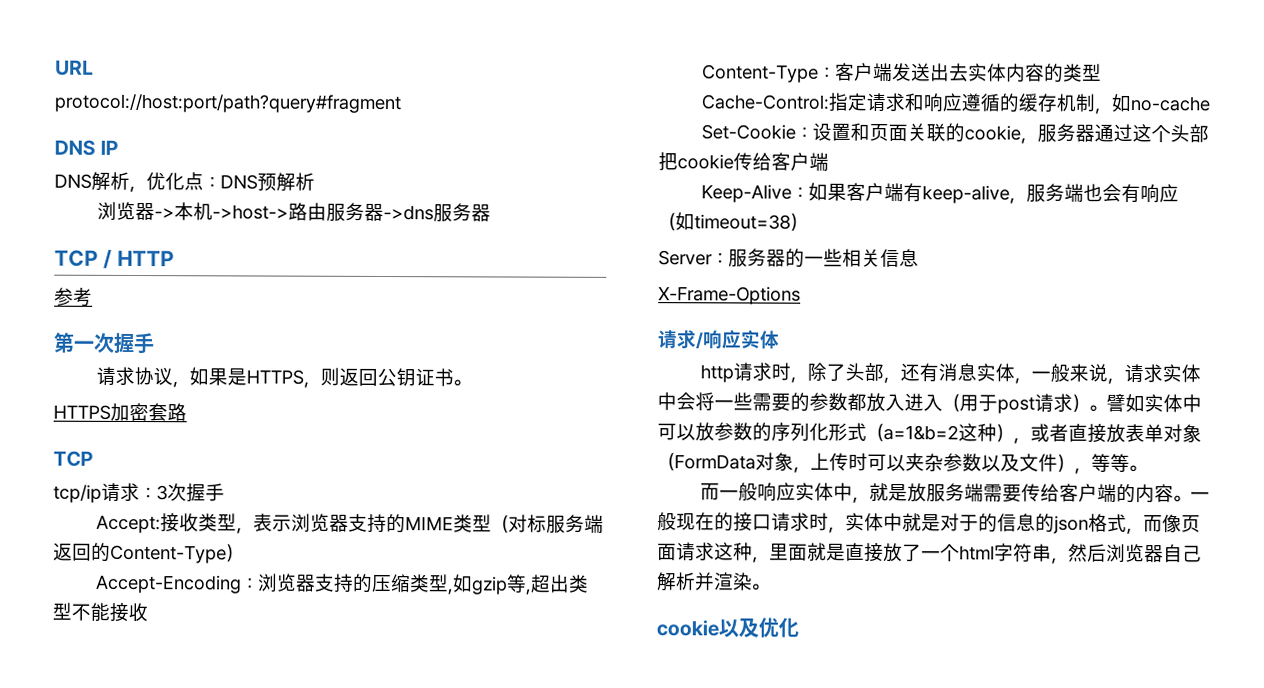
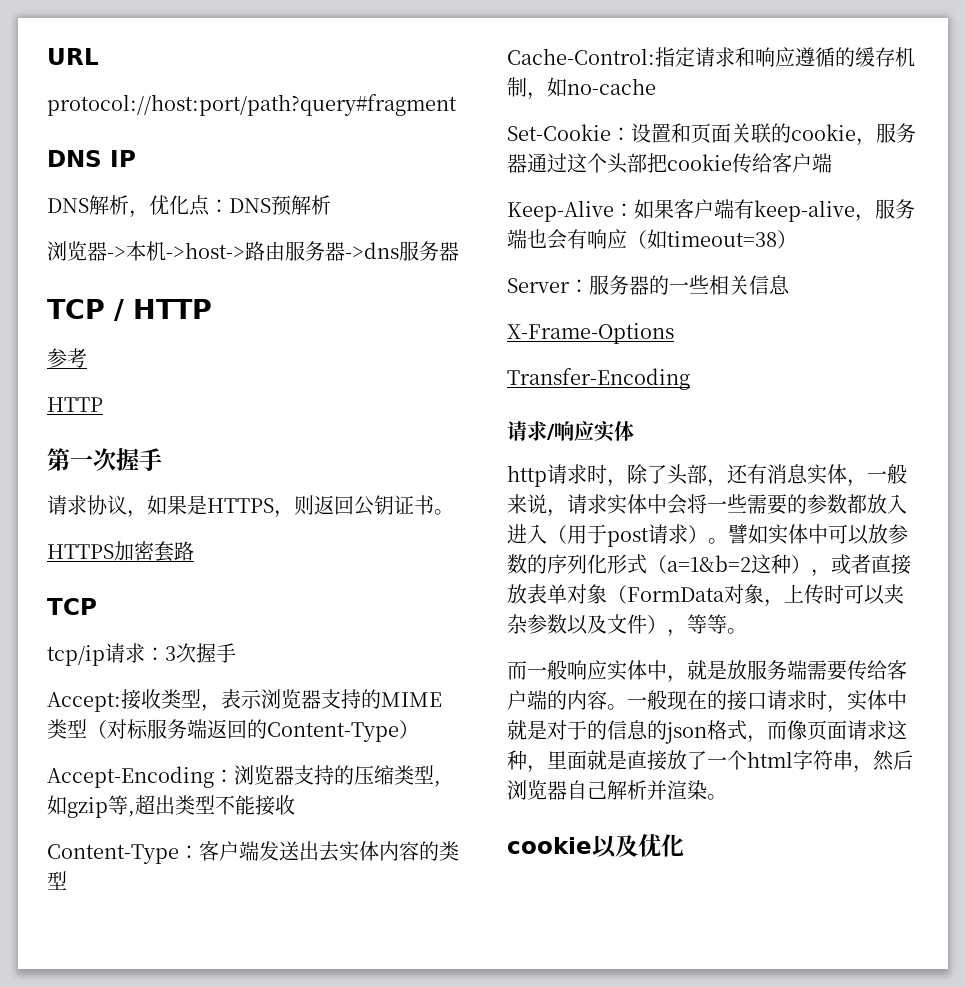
  参考
+ HTTP
+ Transfer-Encoding

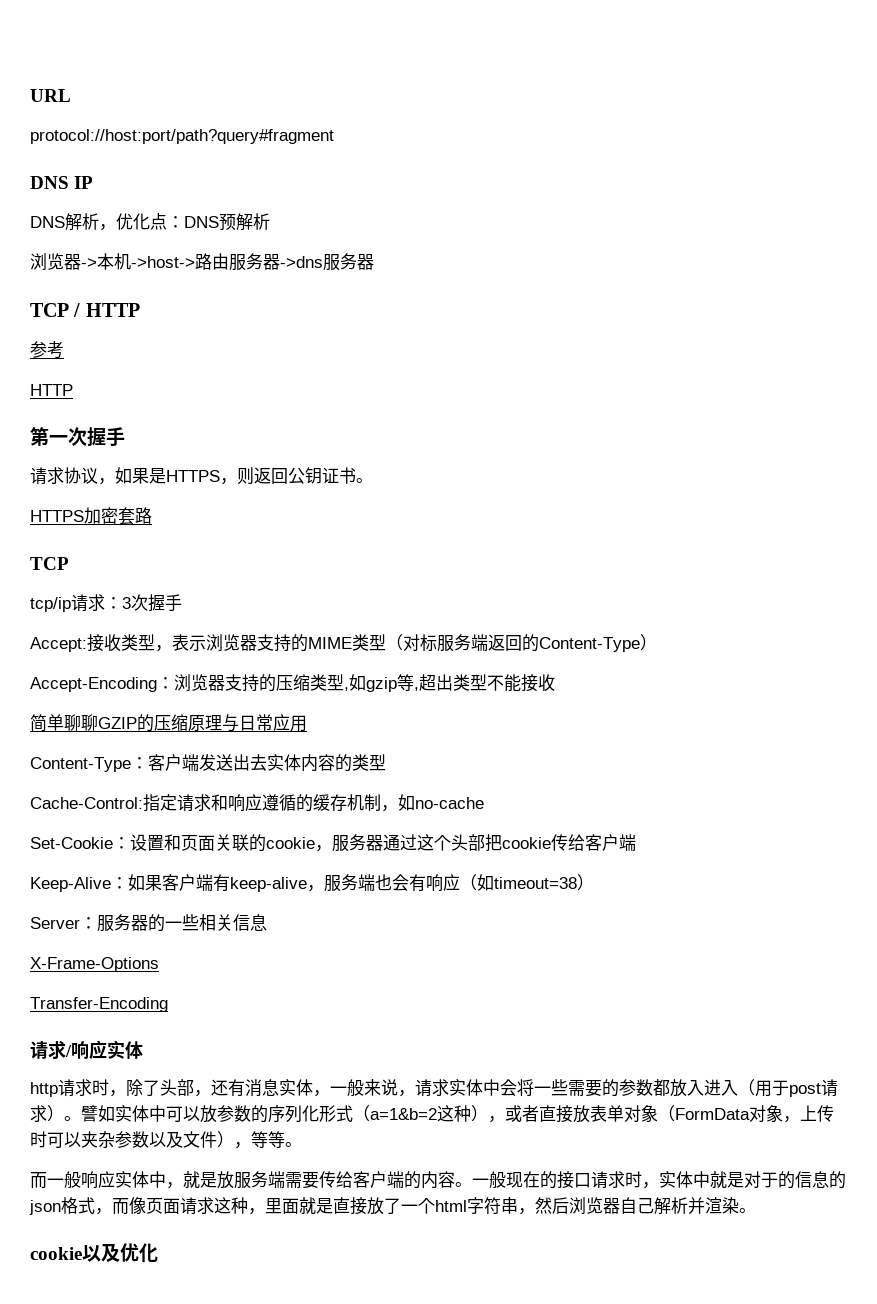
+ 简单聊聊GZIP的压缩原理与日常应用

